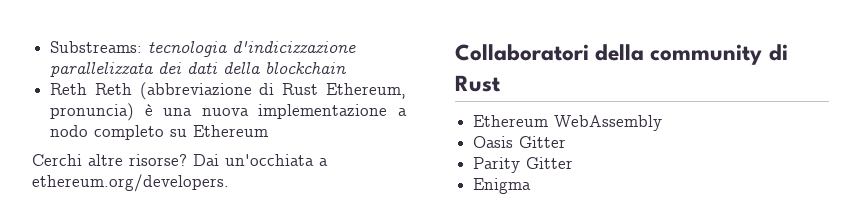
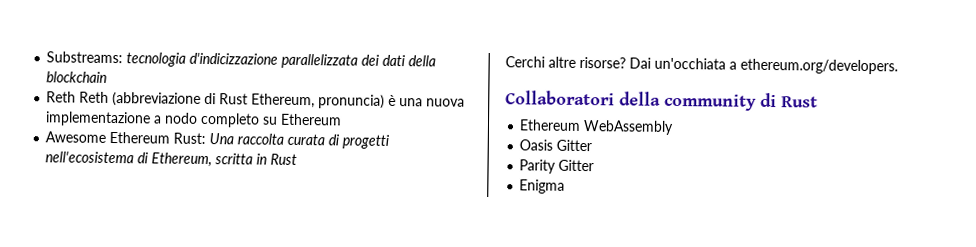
+ Awesome Ethereum Rust: Una raccolta curata di progetti nell'ecosistema di Ethereum, scritta in Rust

